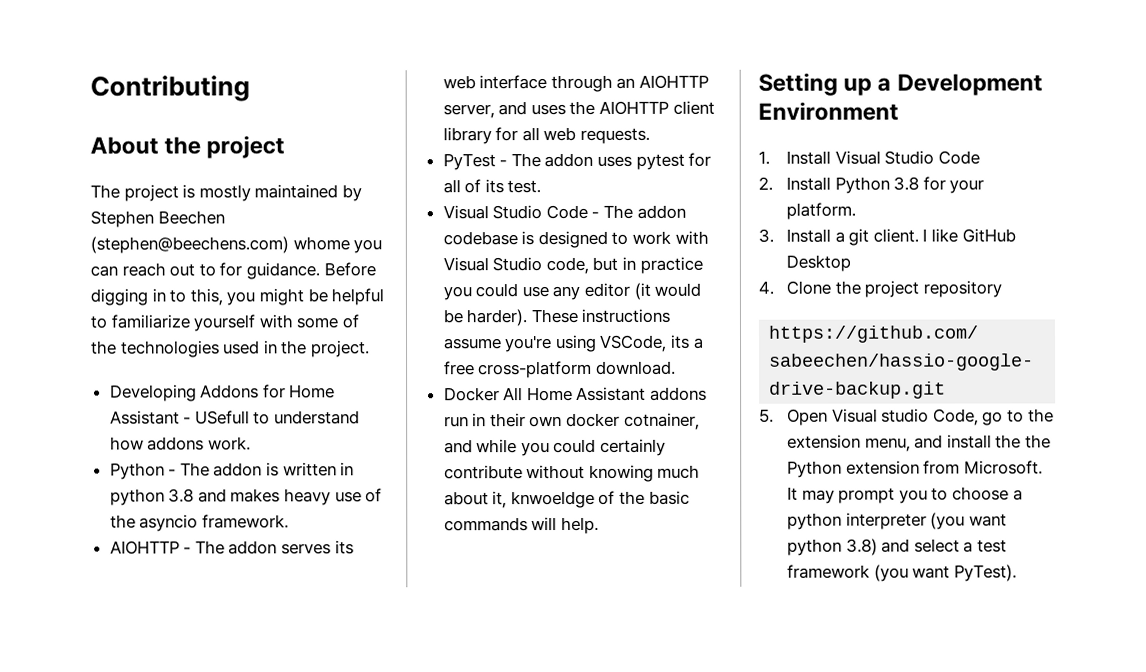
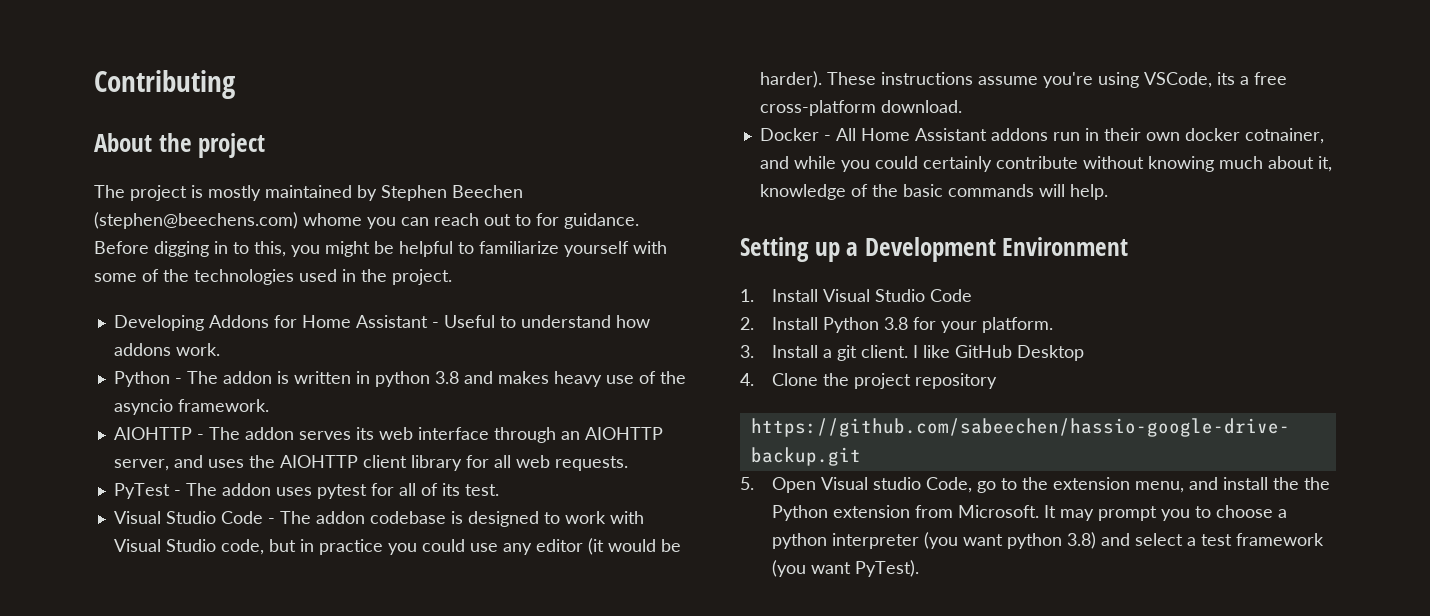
- Developing Addons for Home Assistant - USefull to understand how addons work.
+ Developing Addons for Home Assistant - Useful to understand how addons work.
- Docker All Home Assistant addons run in their own docker cotnainer, and while you could certainly contribute without knowing much about it, knwoeldge of the basic commands will help.
+ Docker - All Home Assistant addons run in their own docker cotnainer, and while you could certainly contribute without knowing much about it, knowledge of the basic commands will help.

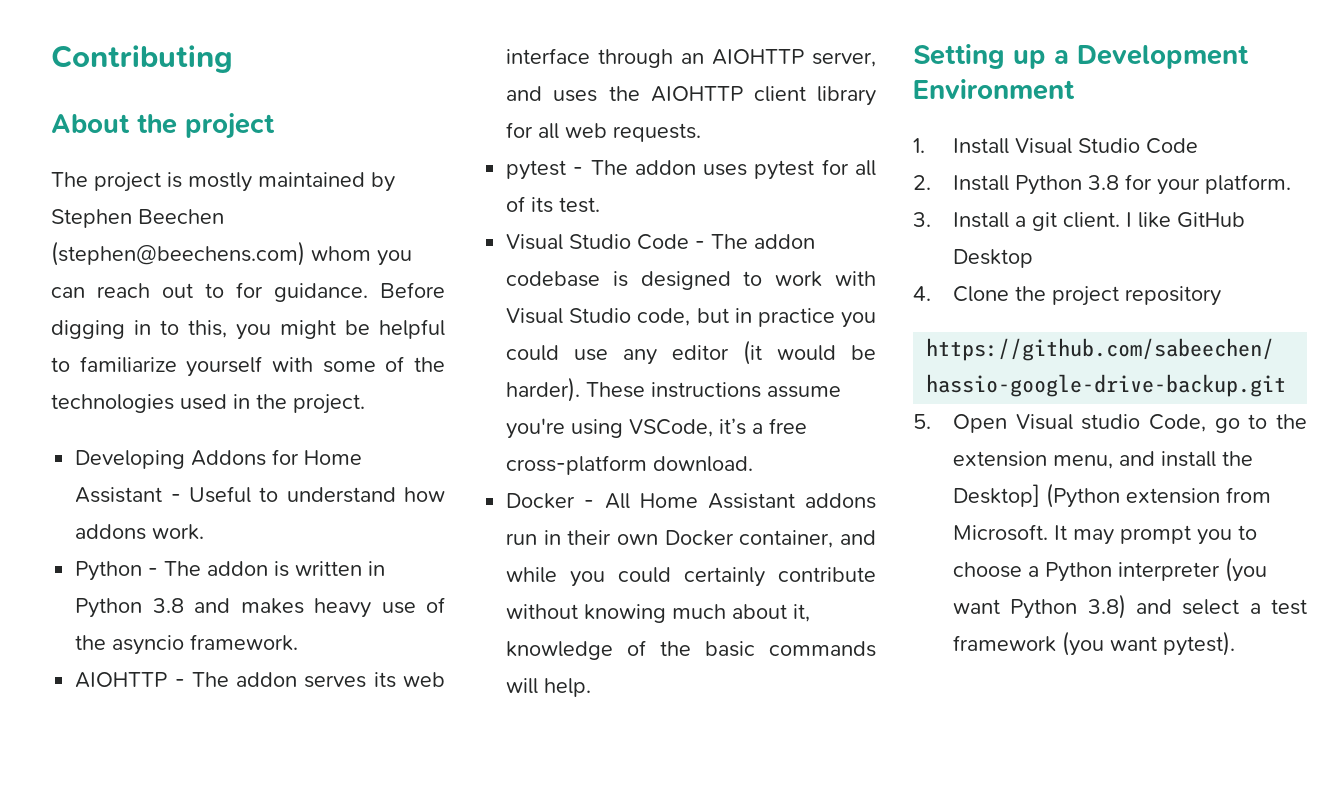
- The project is mostly maintained by Stephen Beechen (stephen@beechens.com) whome you can reach out to for guidance.
+ The project is mostly maintained by Stephen Beechen (stephen@beechens.com) whom you can reach out to for guidance.
- Python - The addon is written in python 3.8 and makes heavy use of the asyncio framework.
+ Python - The addon is written in Python 3.8 and makes heavy use of the asyncio framework.
- PyTest - The addon uses pytest for all of its test.
+ pytest - The addon uses pytest for all of its test.
- These instructions assume you're using VSCode, its a free cross-platform download.
+ These instructions assume you're using VSCode, it’s a free cross-platform download.
- Docker - All Home Assistant addons run in their own docker cotnainer, and while you could certainly contribute without knowing much about it, knowledge of the basic commands will help.
+ Docker - All Home Assistant addons run in their own Docker container, and while you could certainly contribute without knowing much about it, knowledge of the basic commands will help.
- 5. Open Visual studio Code, go to the extension menu, and install the the Python extension from Microsoft.
+ 5. Open Visual studio Code, go to the extension menu, and install the Desktop] (Python extension from Microsoft.
- It may prompt you to choose a python interpreter (you want python 3.8) and select a test framework (you want PyTest).
+ It may prompt you to choose a Python interpreter (you want Python 3.8) and select a test framework (you want pytest).

